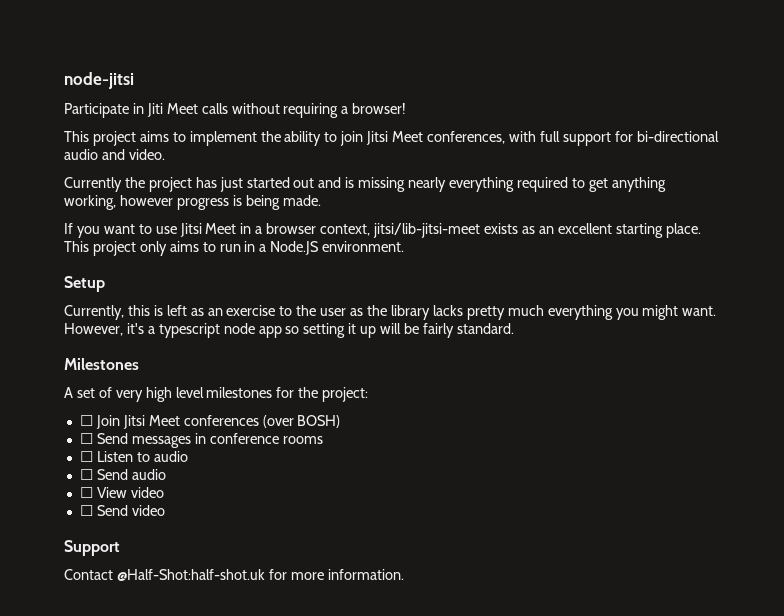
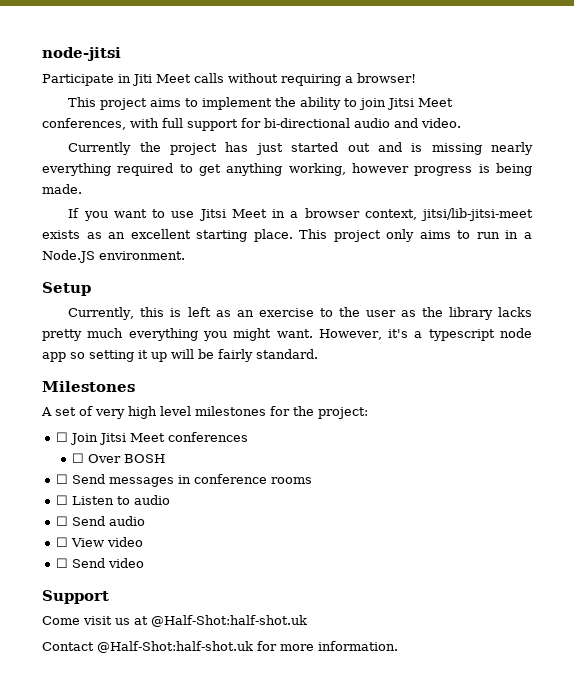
- ☐ Join Jitsi Meet conferences (over BOSH)
+ ☐ Join Jitsi Meet conferences
+ ☐ Over BOSH
+ Come visit us at @Half-Shot:half-shot.uk

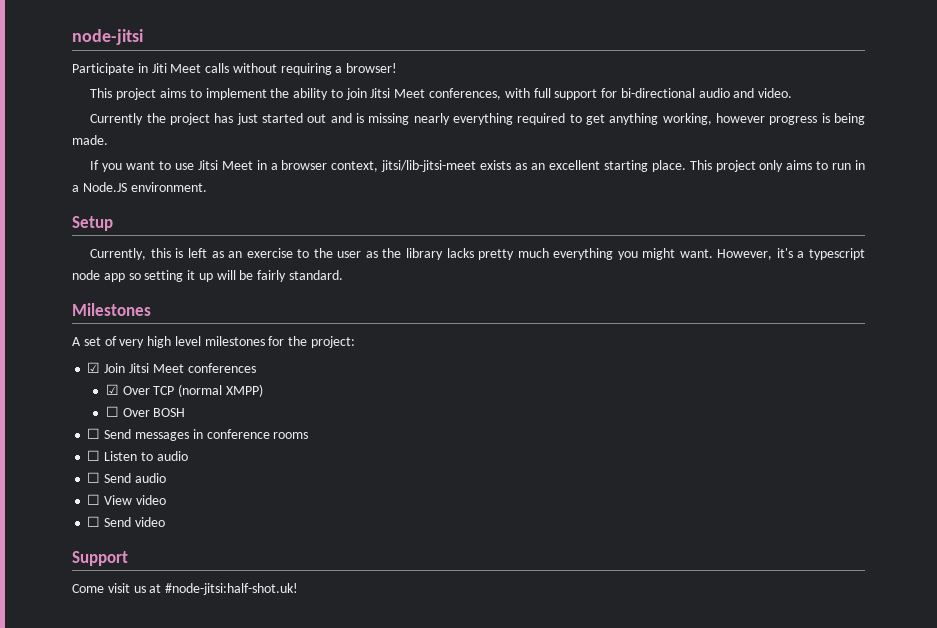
- ☐ Join Jitsi Meet conferences
+ ☑ Join Jitsi Meet conferences
+ ☑ Over TCP (normal XMPP)
- Come visit us at @Half-Shot:half-shot.uk
- Contact @Half-Shot:half-shot.uk for more information.
+ Come visit us at #node-jitsi:half-shot.uk!

